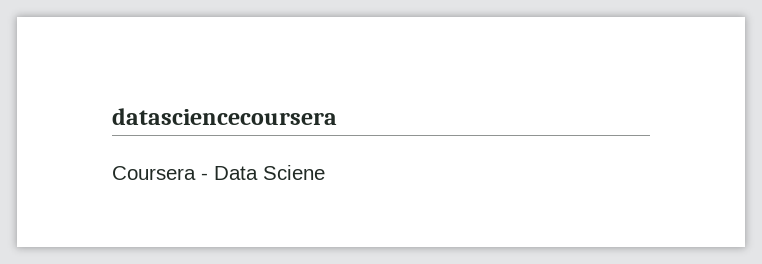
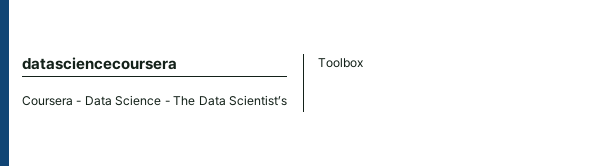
- Coursera - Data Sciene
+ Coursera - Data Science - The Data Scientist’s Toolbox

